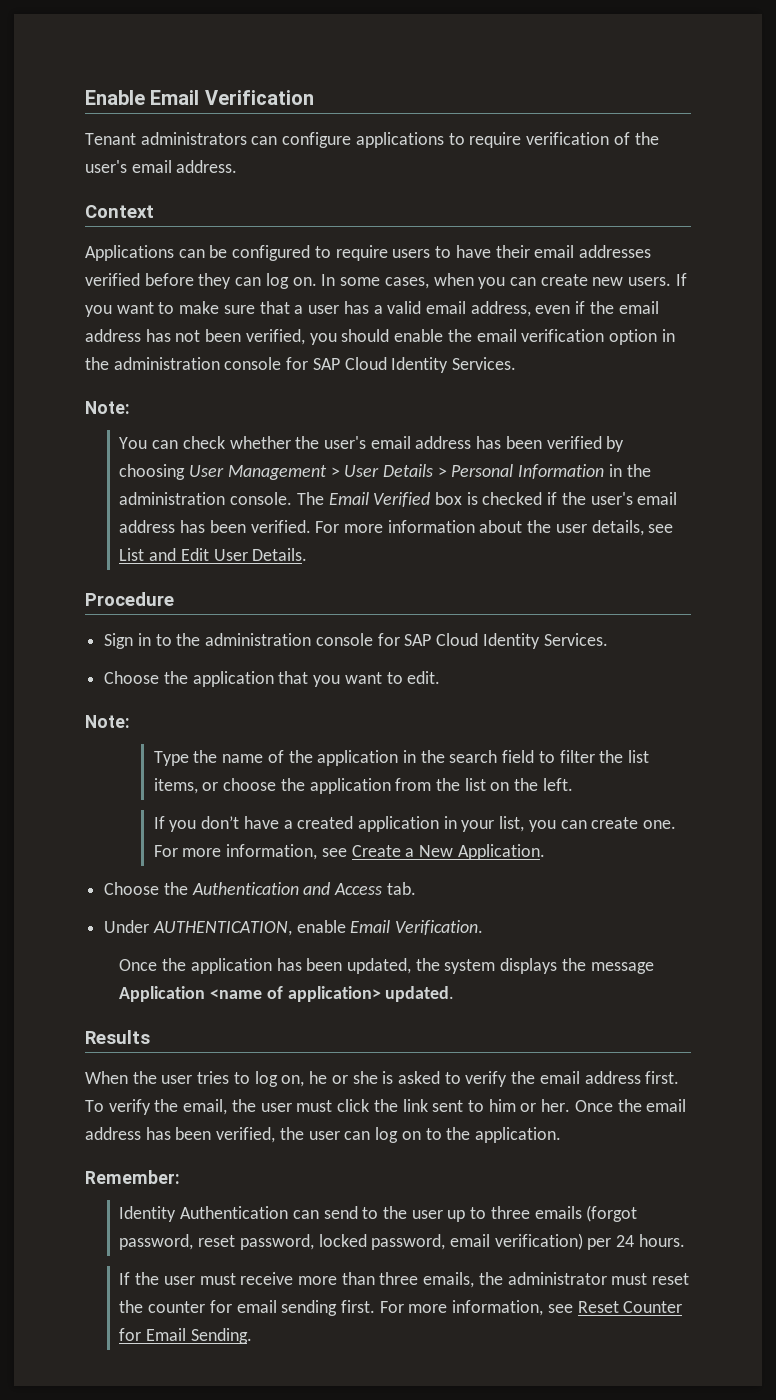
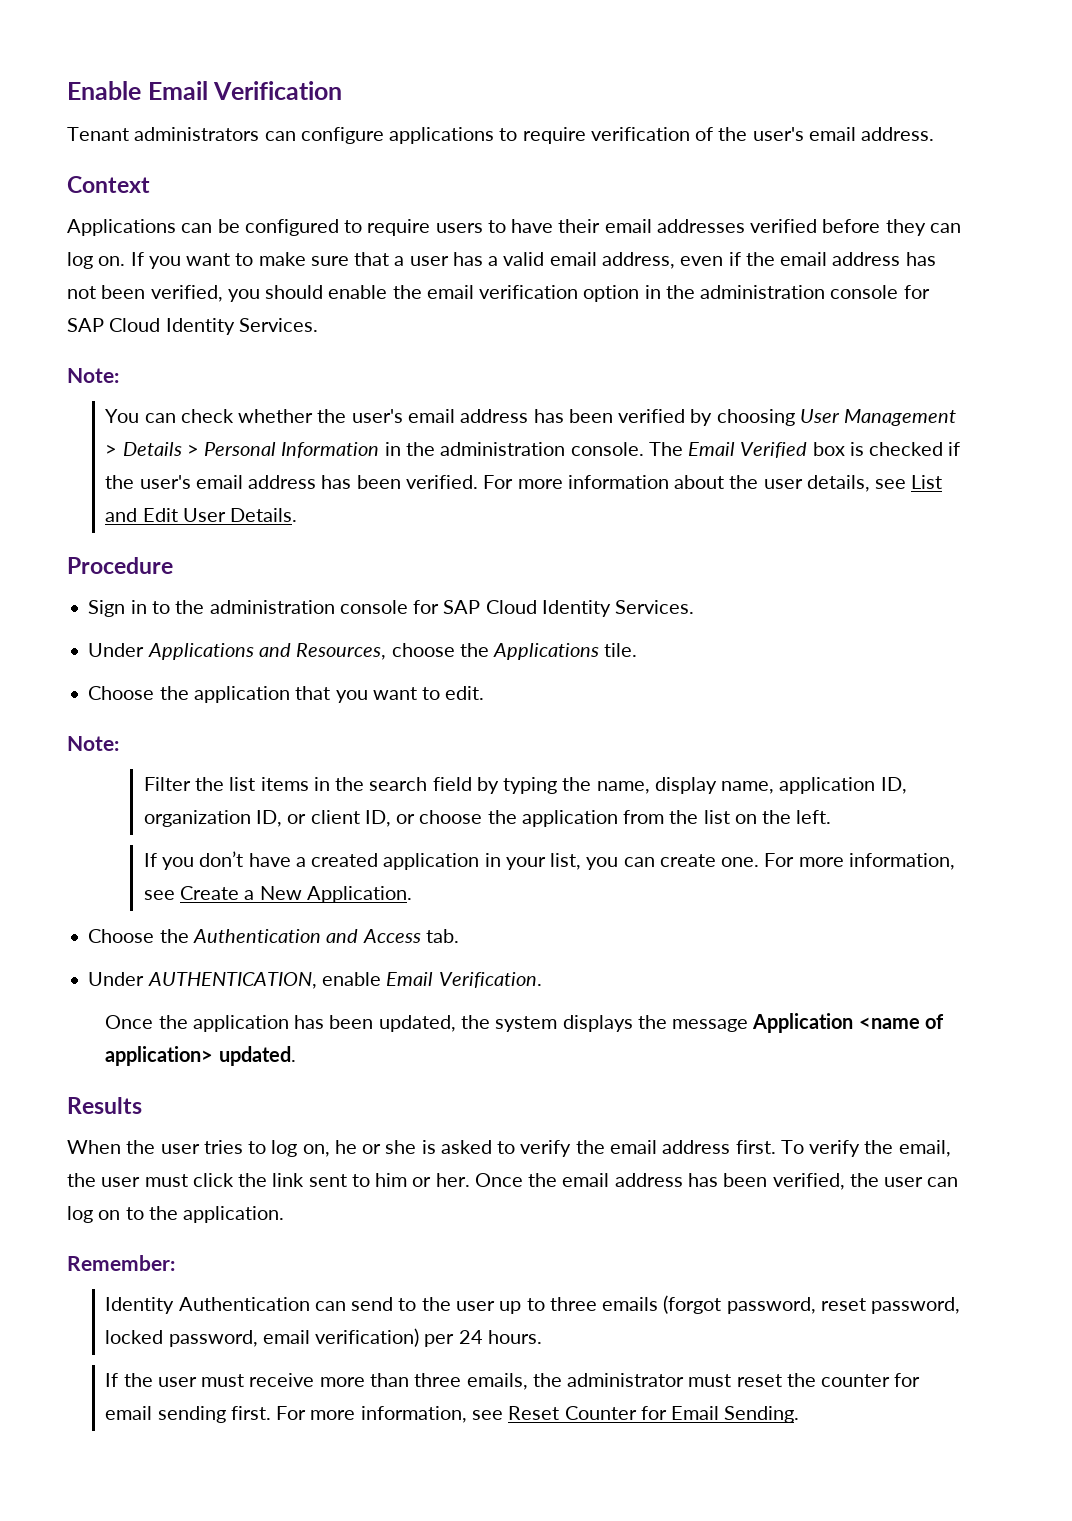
- In some cases, when you can create new users.
- You can check whether the user's email address has been verified by choosing User Management > User Details > Personal Information in the administration console.
+ You can check whether the user's email address has been verified by choosing User Management > Details > Personal Information in the administration console.
+ Under Applications and Resources, choose the Applications tile.
- Type the name of the application in the search field to filter the list items, or choose the application from the list on the left.
+ Filter the list items in the search field by typing the name, display name, application ID, organization ID, or client ID, or choose the application from the list on the left.

